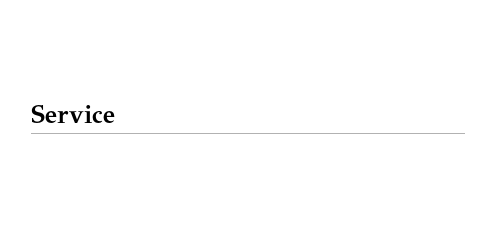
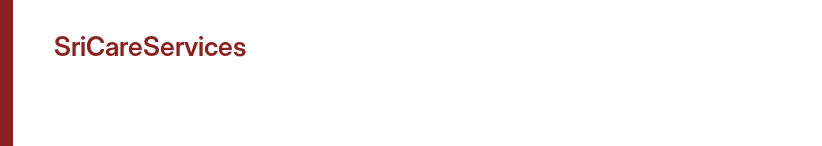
- Service
+ SriCareServices

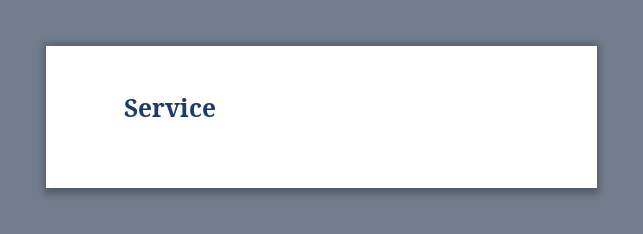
- SriCareServices
+ Service

